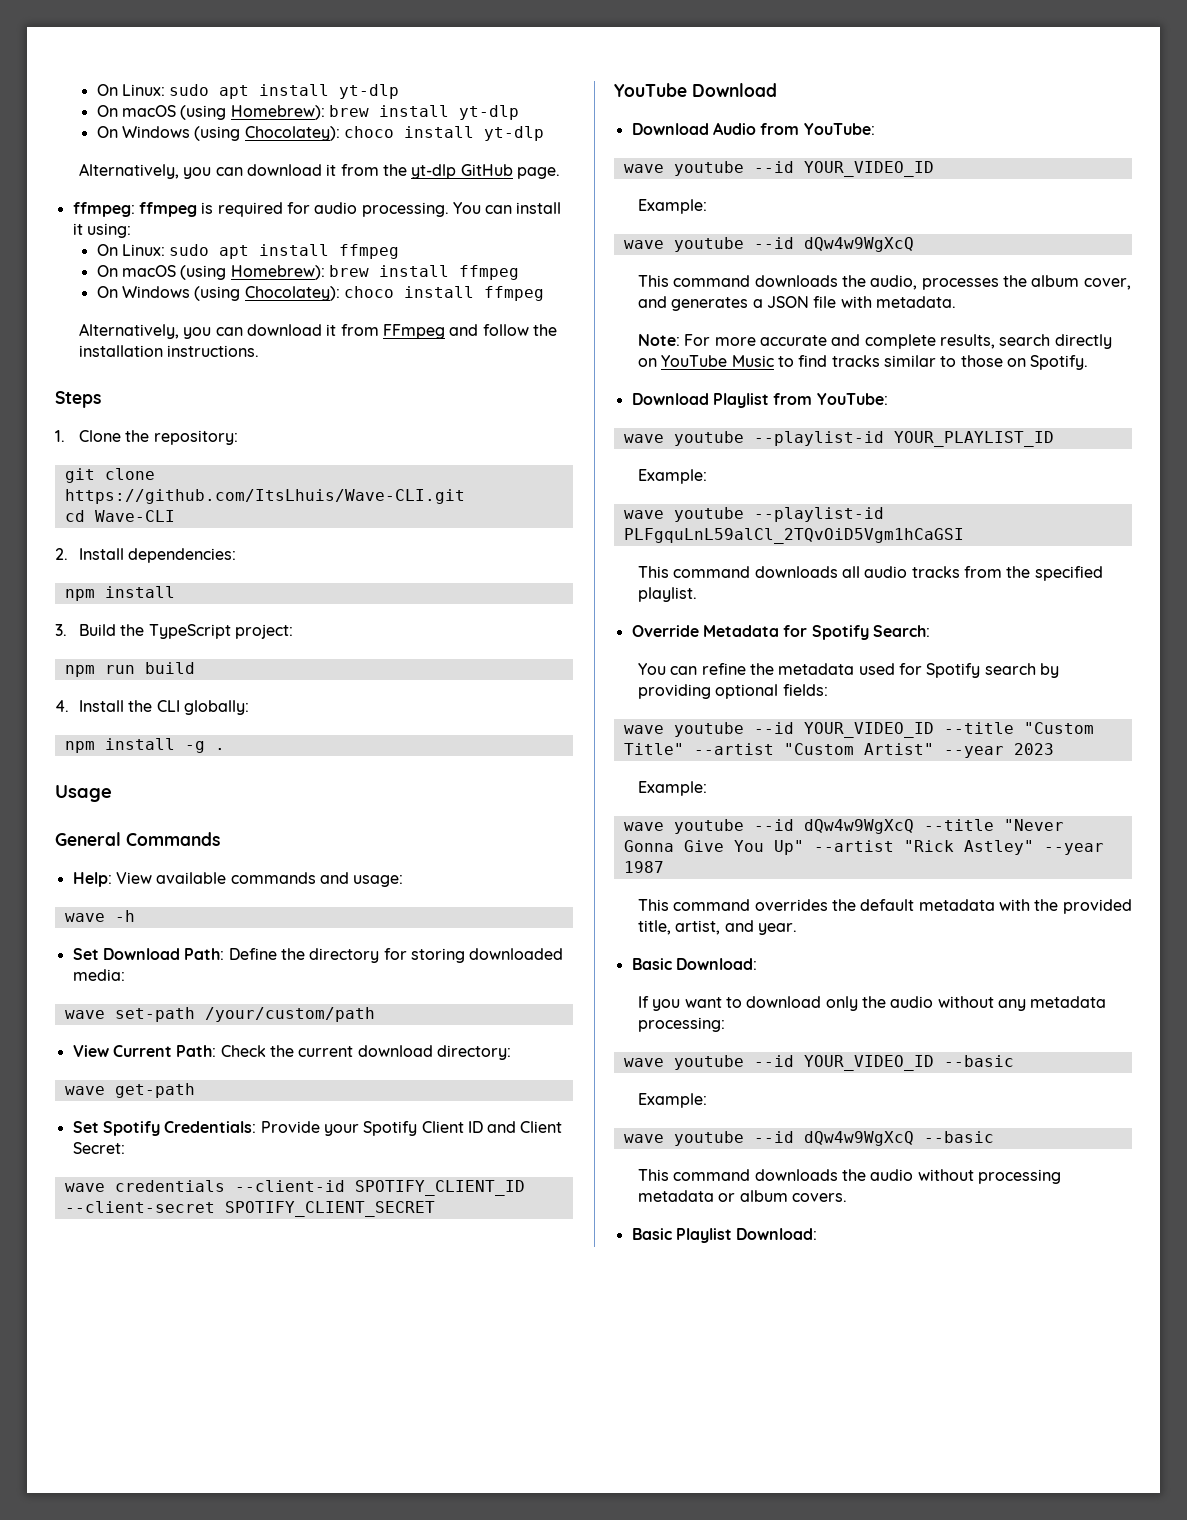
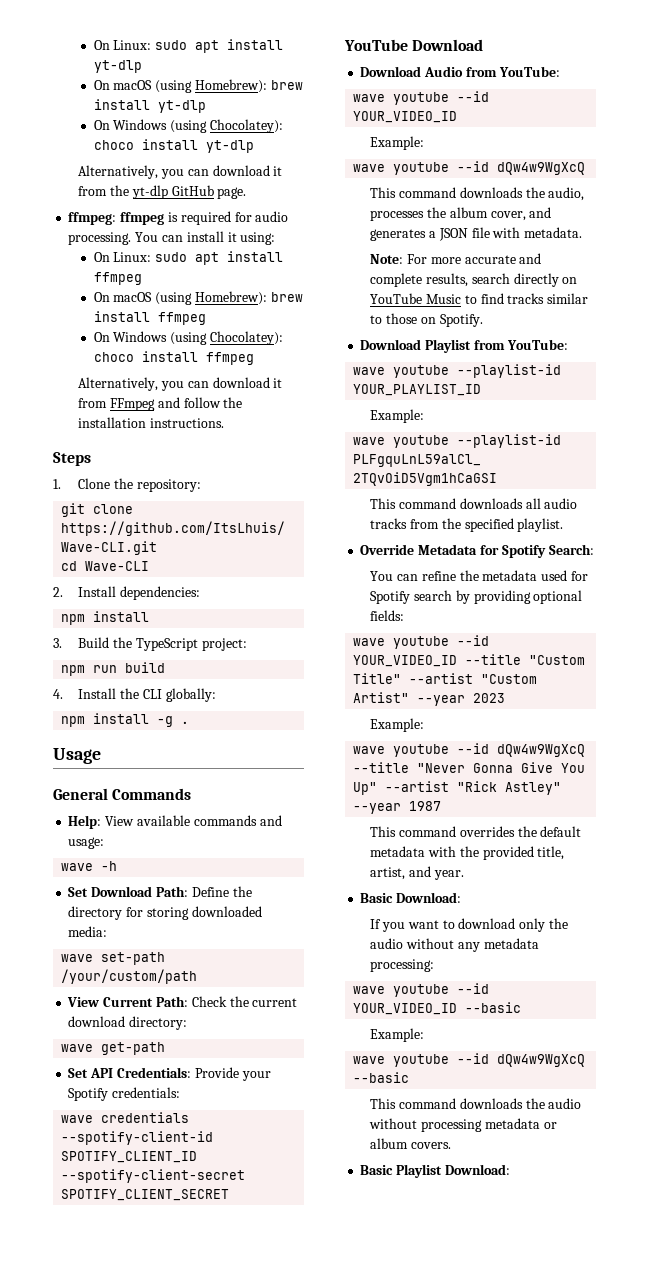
- Set Spotify Credentials: Provide your Spotify Client ID and Client Secret:
+ Set API Credentials: Provide your Spotify credentials:
- wave credentials --client-id SPOTIFY_CLIENT_ID --client-secret SPOTIFY_CLIENT_SECRET
+ wave credentials --spotify-client-id SPOTIFY_CLIENT_ID --spotify-client-secret SPOTIFY_CLIENT_SECRET

